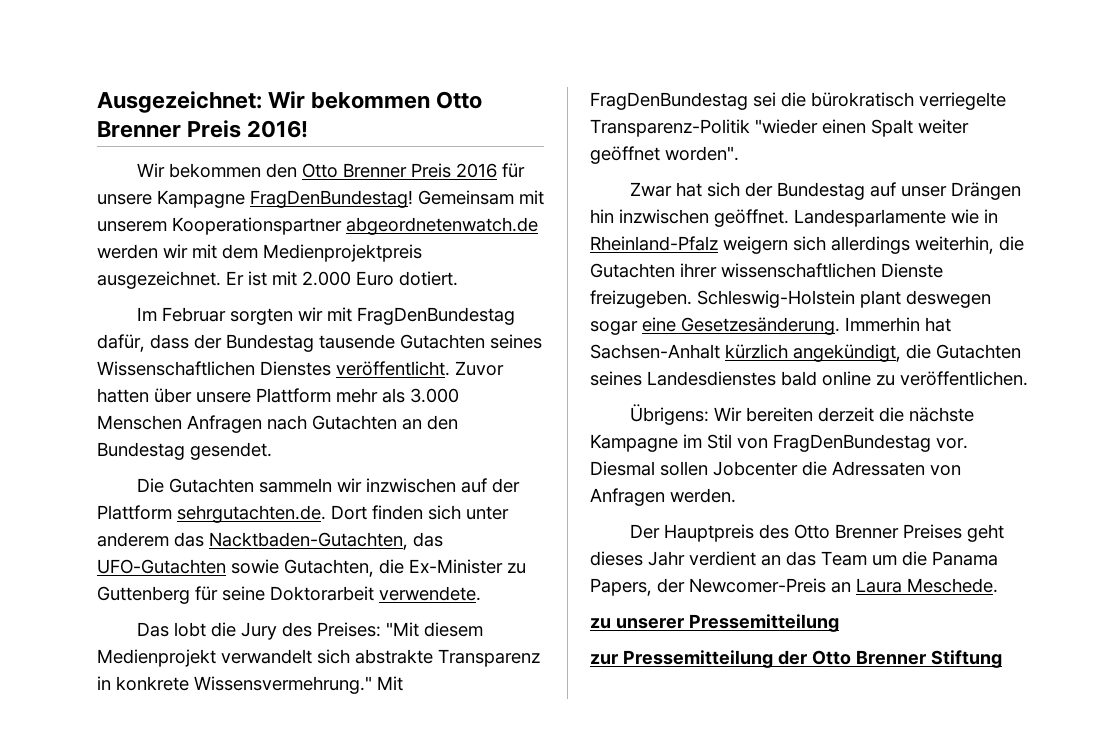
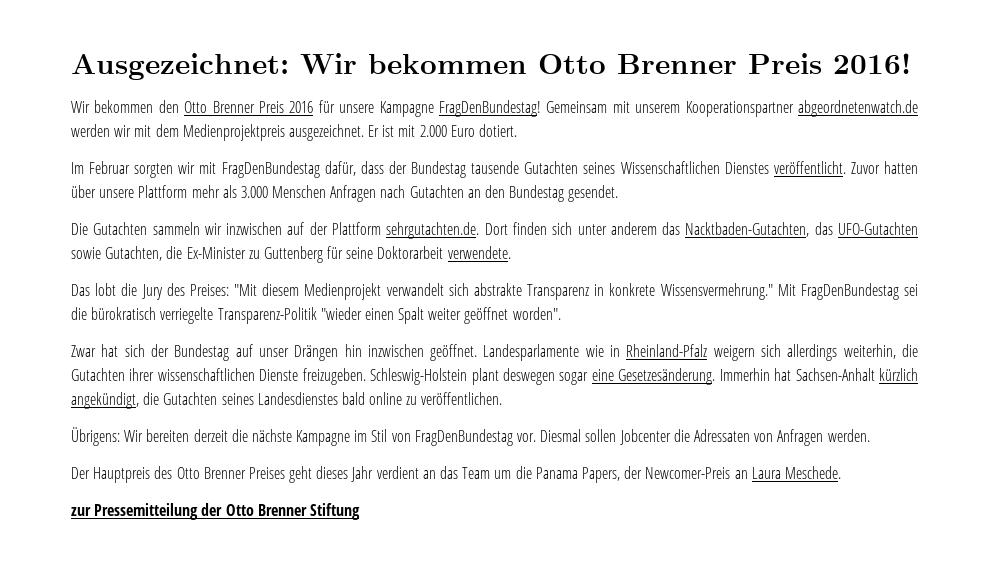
- zu unserer Pressemitteilung

